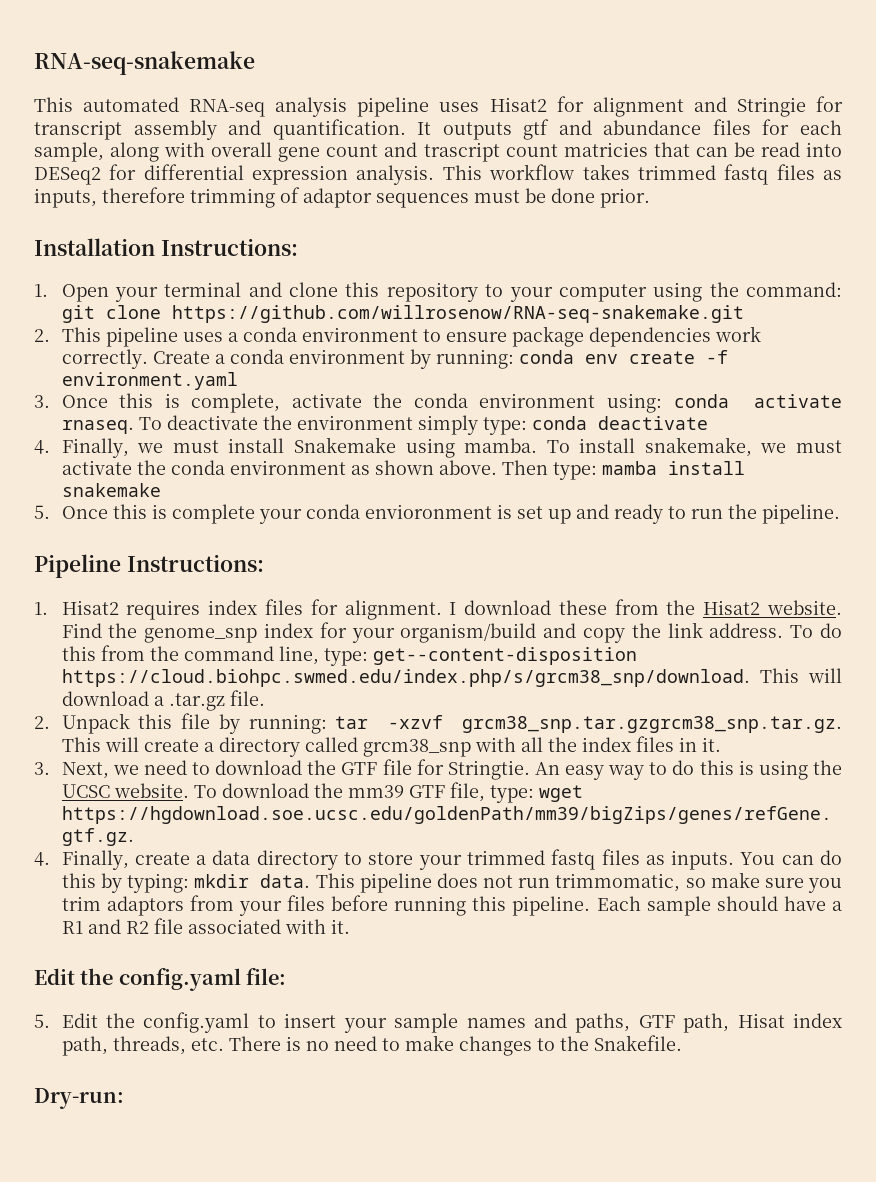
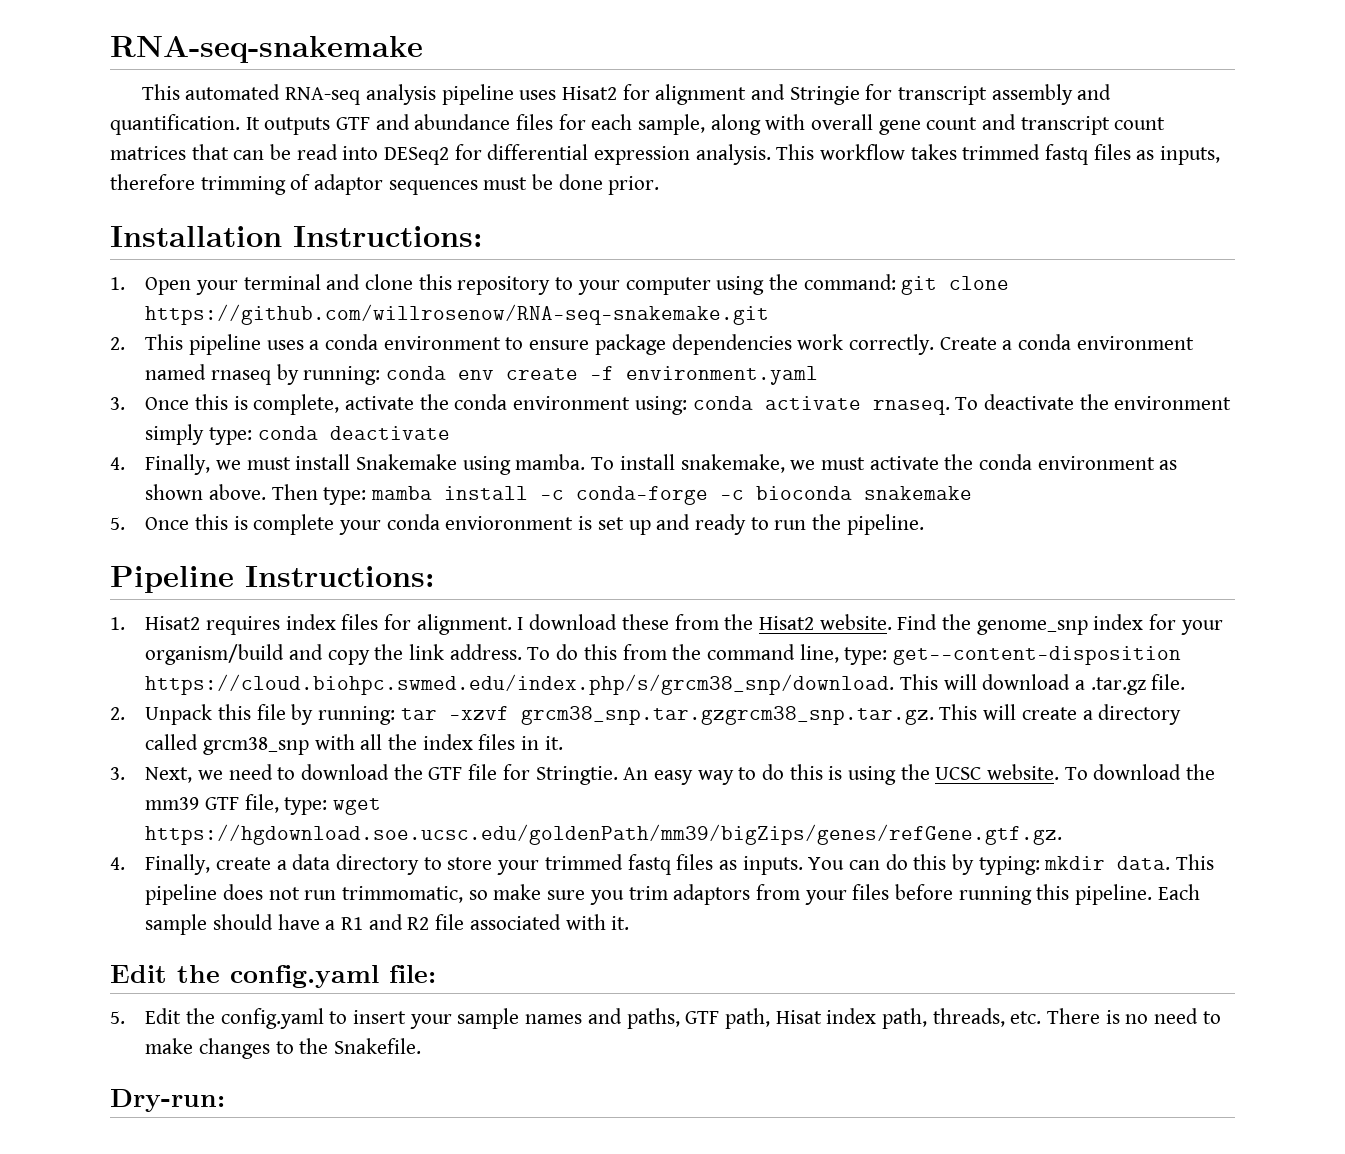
- It outputs gtf and abundance files for each sample, along with overall gene count and trascript count matricies that can be read into DESeq2 for differential expression analysis.
+ It outputs GTF and abundance files for each sample, along with overall gene count and transcript count matrices that can be read into DESeq2 for differential expression analysis.
- Create a conda environment by running: conda env create -f environment.yaml
+ Create a conda environment named rnaseq by running: conda env create -f environment.yaml
- Then type: mamba install snakemake
+ Then type: mamba install -c conda-forge -c bioconda snakemake

